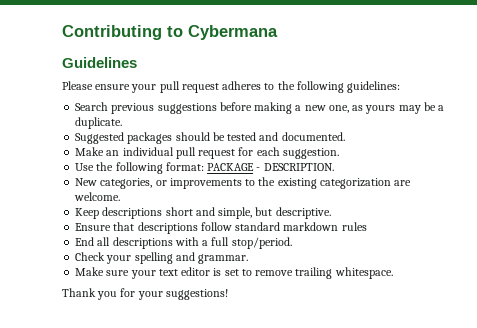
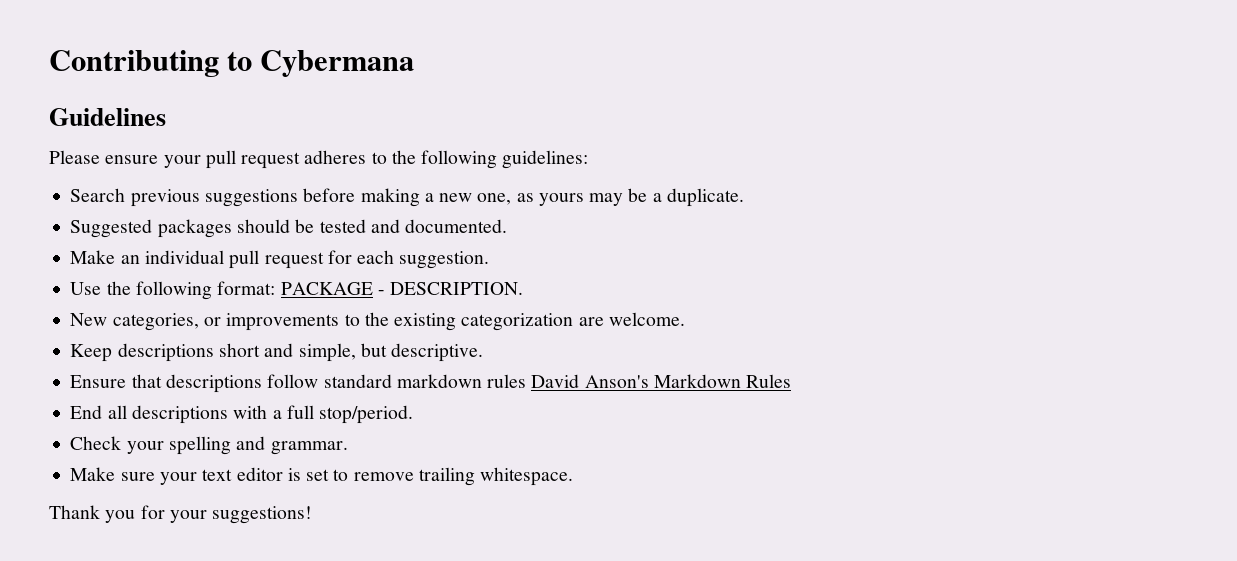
- Ensure that descriptions follow standard markdown rules
+ Ensure that descriptions follow standard markdown rules David Anson's Markdown Rules

